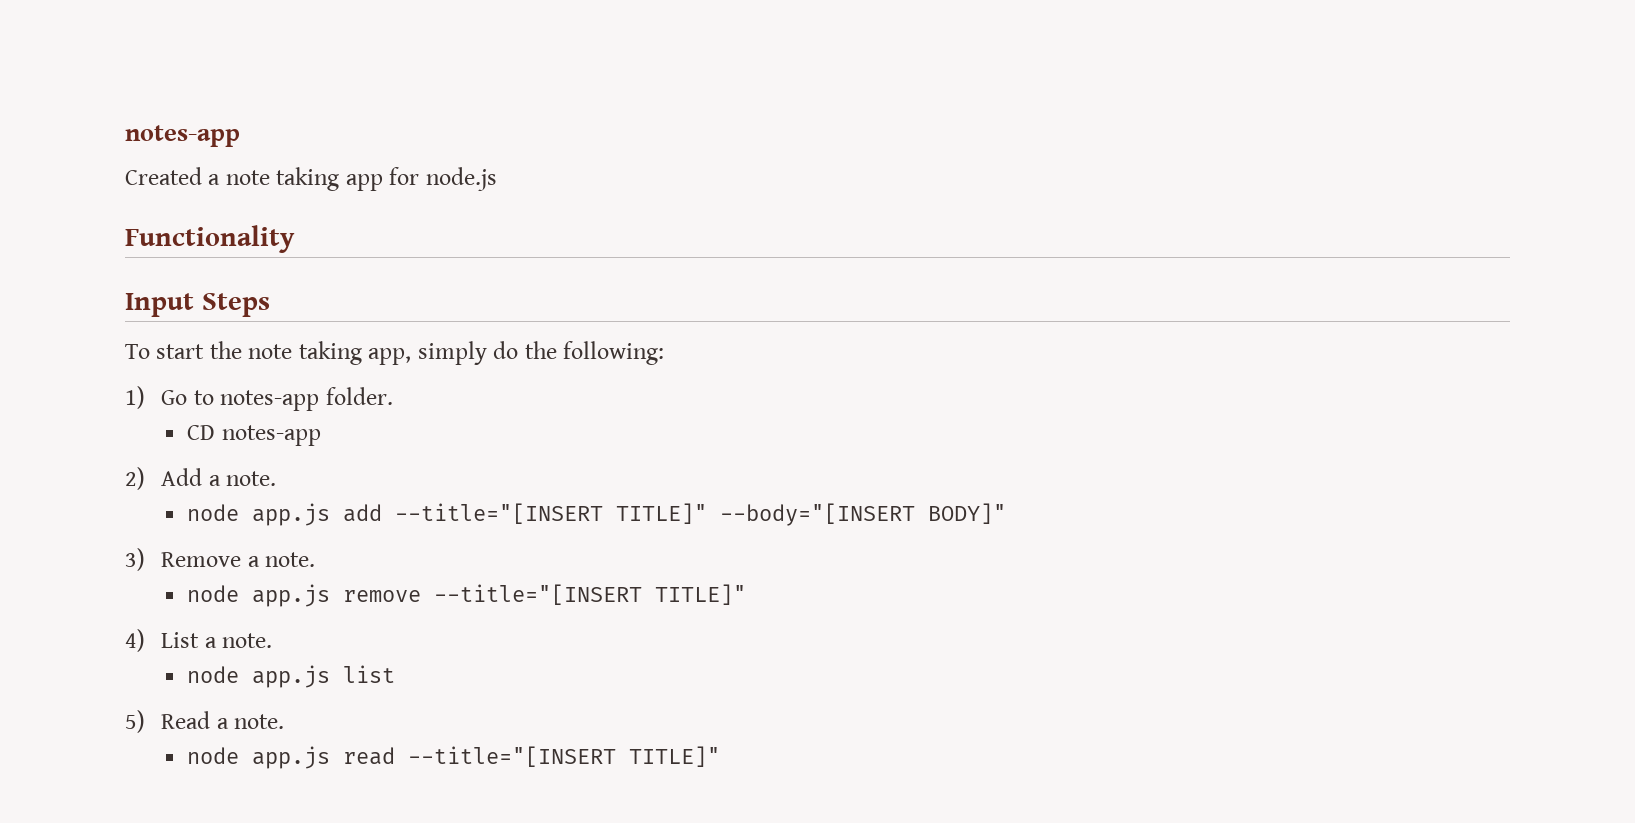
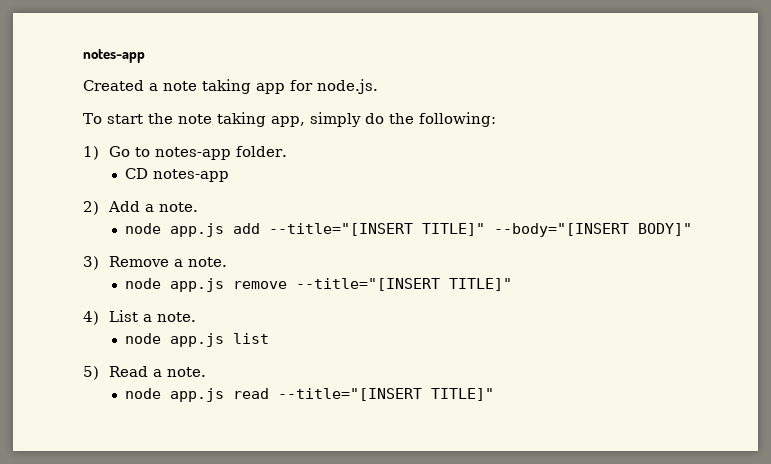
- Created a note taking app for node.js
- Functionality
- Input Steps
+ Created a note taking app for node.js.

